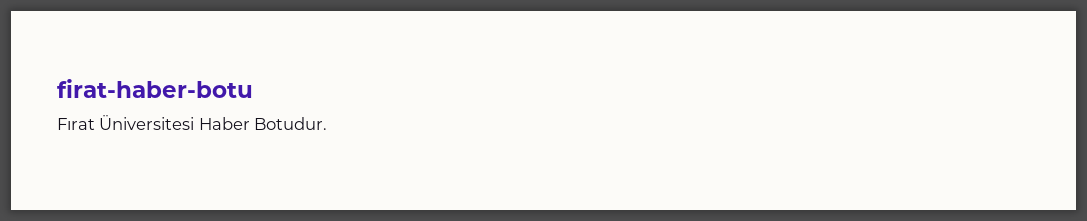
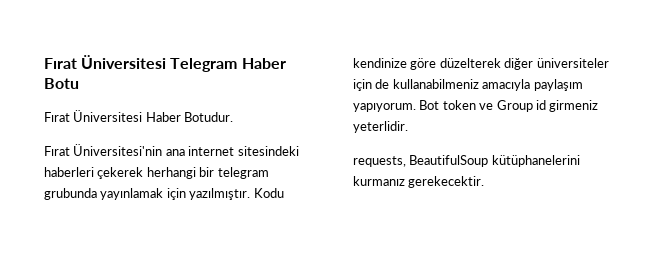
- firat-haber-botu
+ Fırat Üniversitesi Telegram Haber Botu
+ Fırat Üniversitesi'nin ana internet sitesindeki haberleri çekerek herhangi bir telegram grubunda yayınlamak için yazılmıştır. Kodu kendinize göre düzelterek diğer üniversiteler için de kullanabilmeniz amacıyla paylaşım yapıyorum. Bot token ve Group id girmeniz yeterlidir.
+ requests, BeautifulSoup kütüphanelerini kurmanız gerekecektir.

